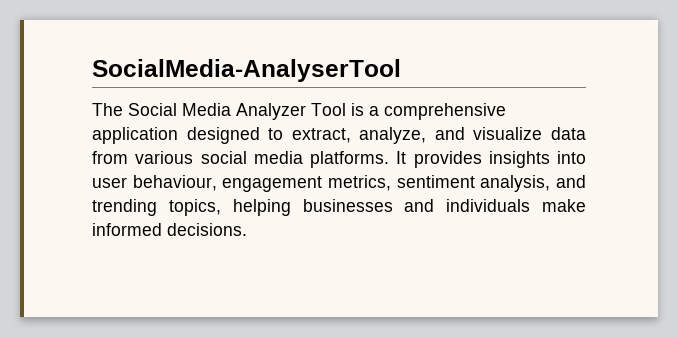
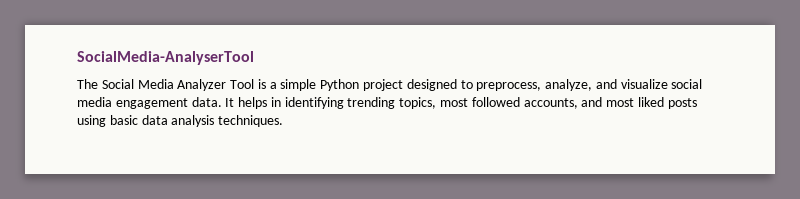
- The Social Media Analyzer Tool is a comprehensive application designed to extract, analyze, and visualize data from various social media platforms. It provides insights into user behaviour, engagement metrics, sentiment analysis, and trending topics, helping businesses and individuals make informed decisions.
+ The Social Media Analyzer Tool is a simple Python project designed to preprocess, analyze, and visualize social media engagement data. It helps in identifying trending topics, most followed accounts, and most liked posts using basic data analysis techniques.

